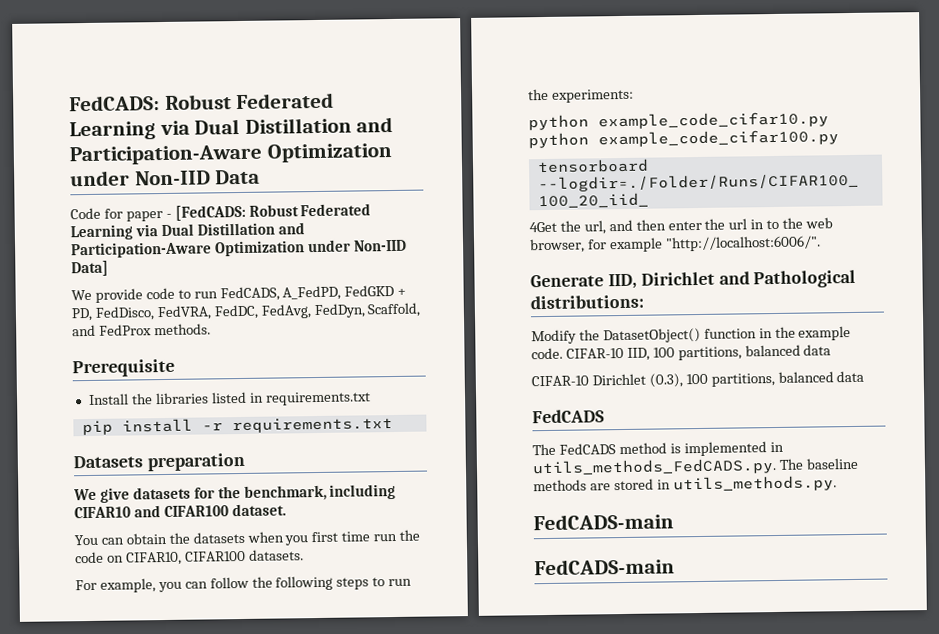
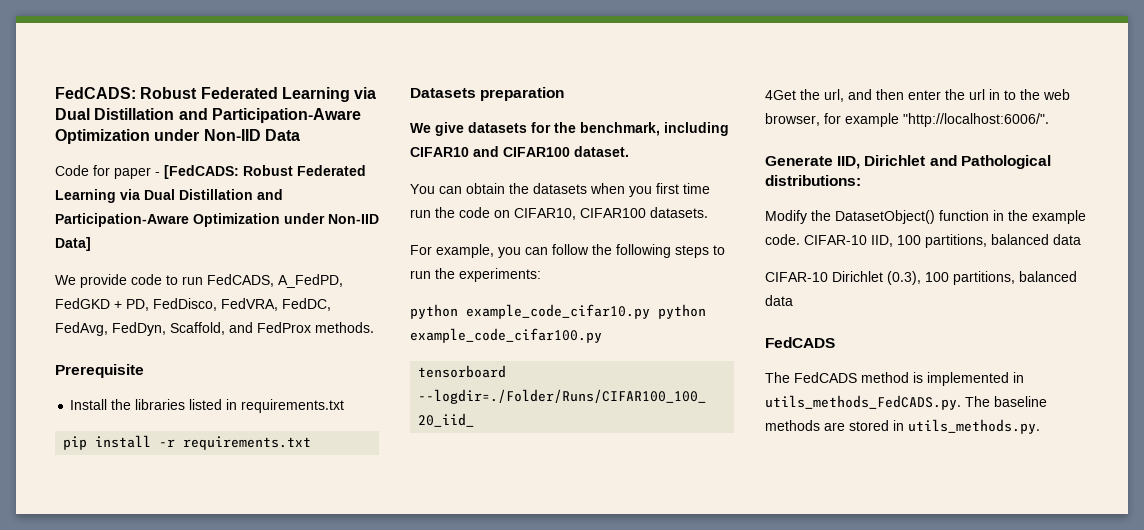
  The FedCADS method is implemented in utils_methods_FedCADS.py. The baseline methods are stored in utils_methods.py.
- FedCADS-main
- FedCADS-main

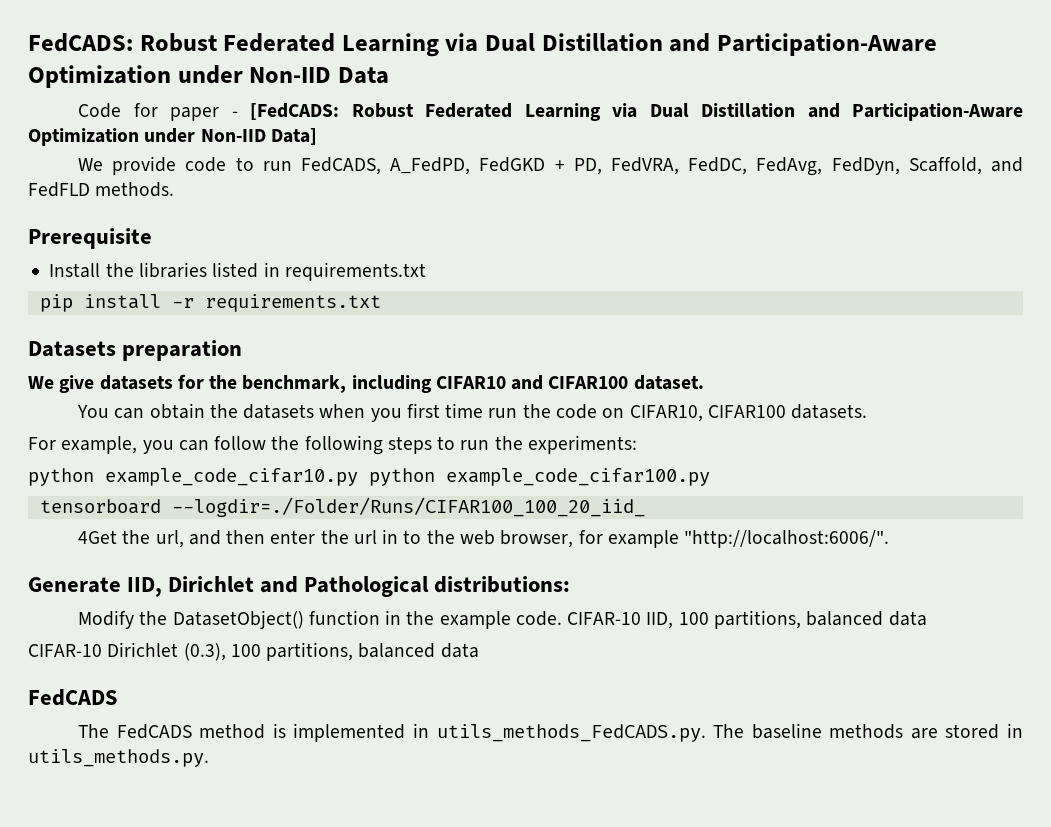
- We provide code to run FedCADS, A_FedPD, FedGKD + PD, FedDisco, FedVRA, FedDC, FedAvg, FedDyn, Scaffold, and FedProx methods.
+ We provide code to run FedCADS, A_FedPD, FedGKD + PD, FedVRA, FedDC, FedAvg, FedDyn, Scaffold, and FedFLD methods.

